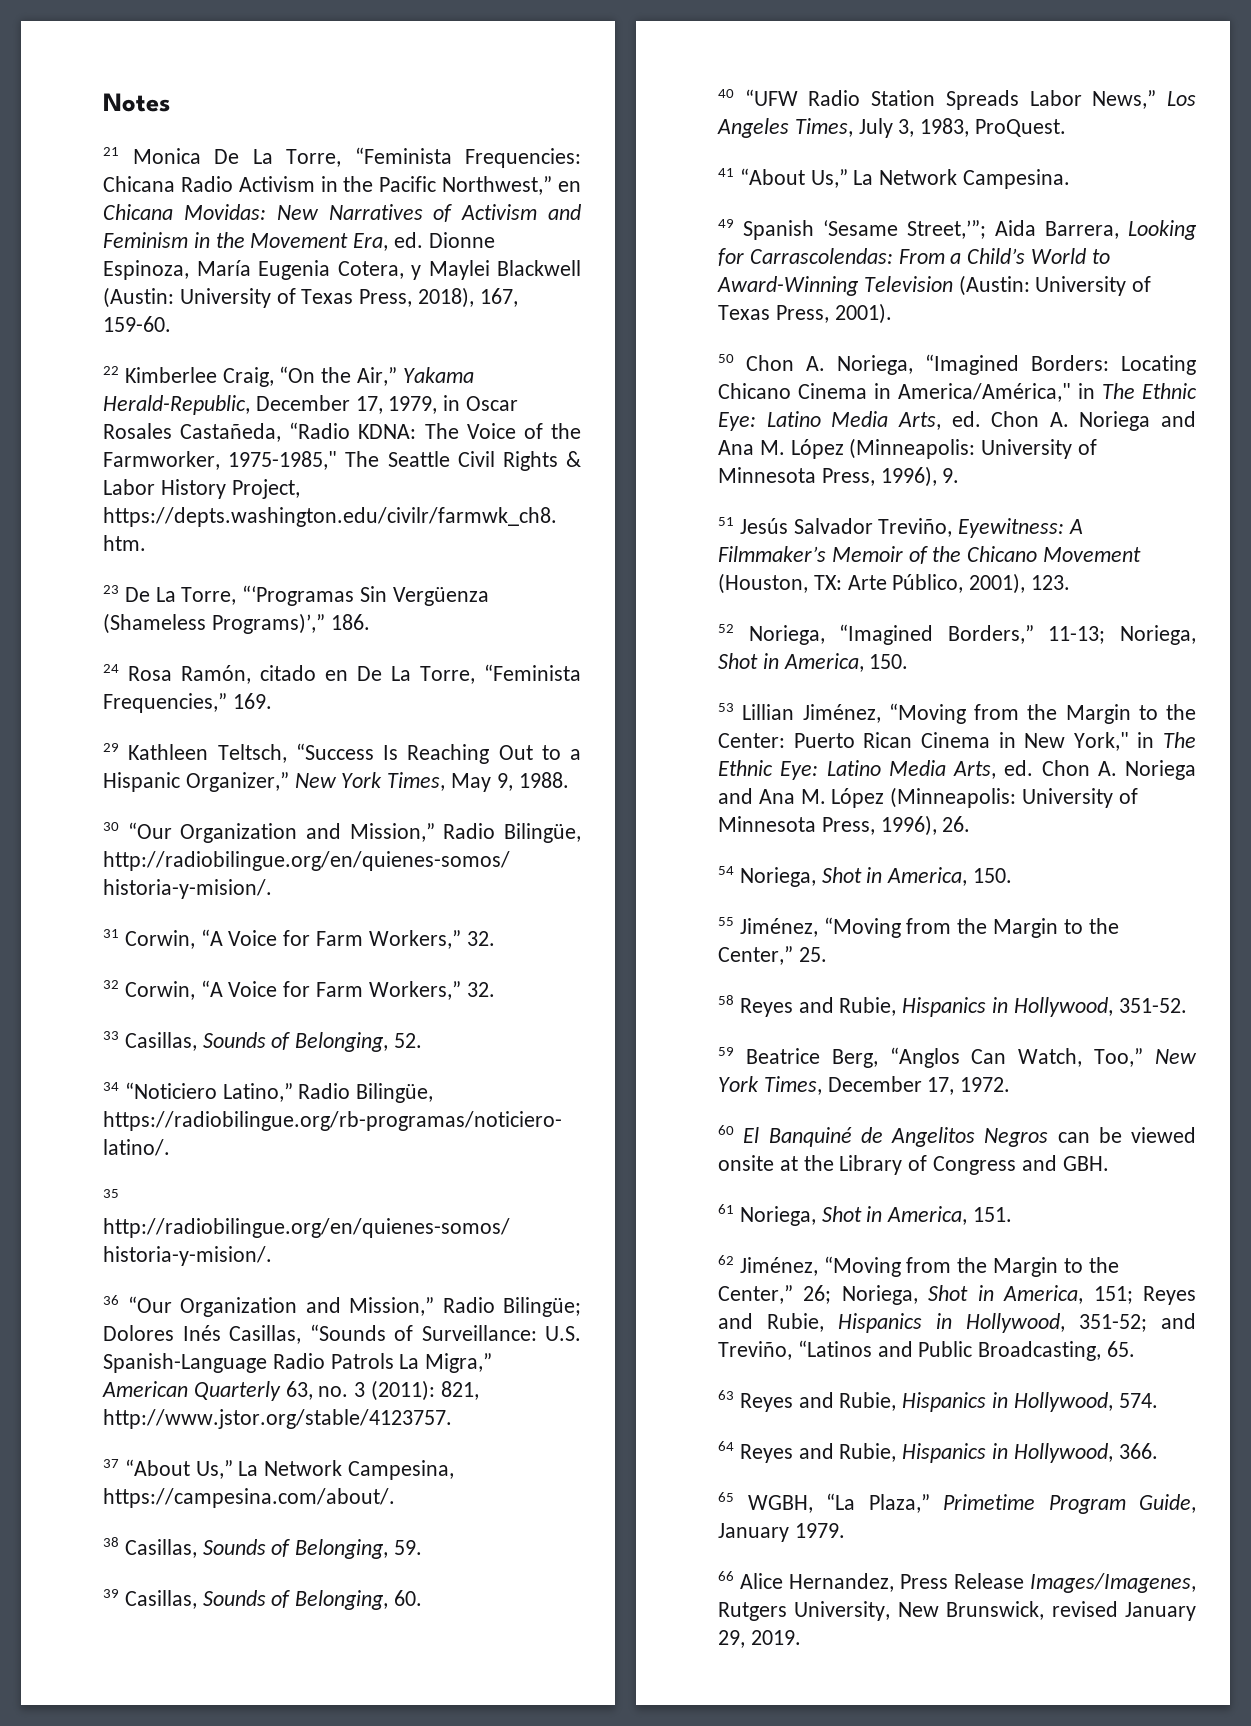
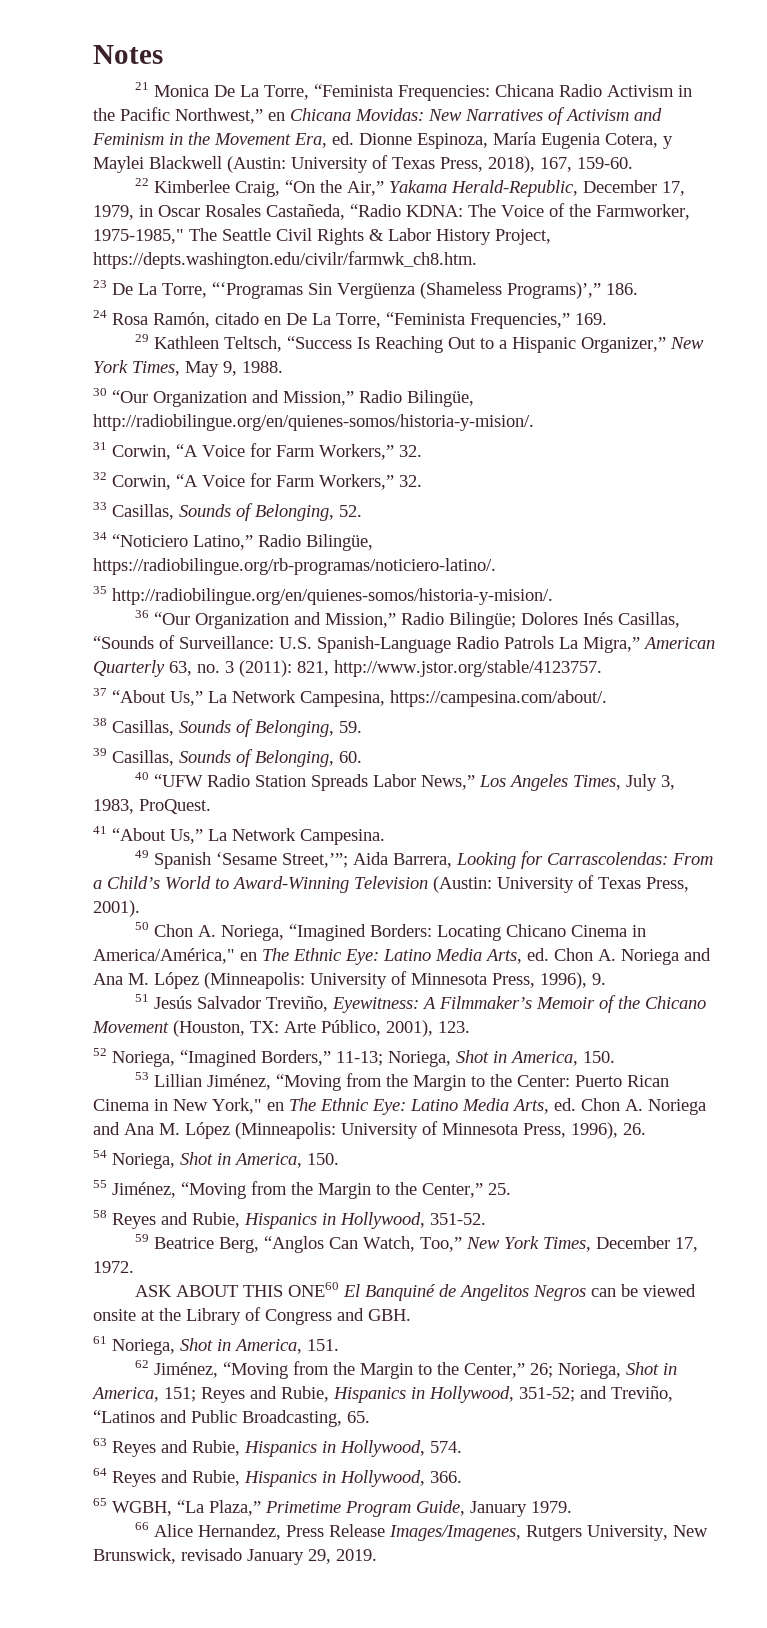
- 50 Chon A. Noriega, “Imagined Borders: Locating Chicano Cinema in America/América," in The Ethnic Eye: Latino Media Arts, ed. Chon A. Noriega and Ana M. López (Minneapolis: University of Minnesota Press, 1996), 9.
+ 50 Chon A. Noriega, “Imagined Borders: Locating Chicano Cinema in America/América," en The Ethnic Eye: Latino Media Arts, ed. Chon A. Noriega and Ana M. López (Minneapolis: University of Minnesota Press, 1996), 9.
- 53 Lillian Jiménez, “Moving from the Margin to the Center: Puerto Rican Cinema in New York," in The Ethnic Eye: Latino Media Arts, ed. Chon A. Noriega and Ana M. López (Minneapolis: University of Minnesota Press, 1996), 26.
+ 53 Lillian Jiménez, “Moving from the Margin to the Center: Puerto Rican Cinema in New York," en The Ethnic Eye: Latino Media Arts, ed. Chon A. Noriega and Ana M. López (Minneapolis: University of Minnesota Press, 1996), 26.
- 60 El Banquiné de Angelitos Negros can be viewed onsite at the Library of Congress and GBH.
+ ASK ABOUT THIS ONE60 El Banquiné de Angelitos Negros can be viewed onsite at the Library of Congress and GBH.
- 66 Alice Hernandez, Press Release Images/Imagenes, Rutgers University, New Brunswick, revised January 29, 2019.
+ 66 Alice Hernandez, Press Release Images/Imagenes, Rutgers University, New Brunswick, revisado January 29, 2019.

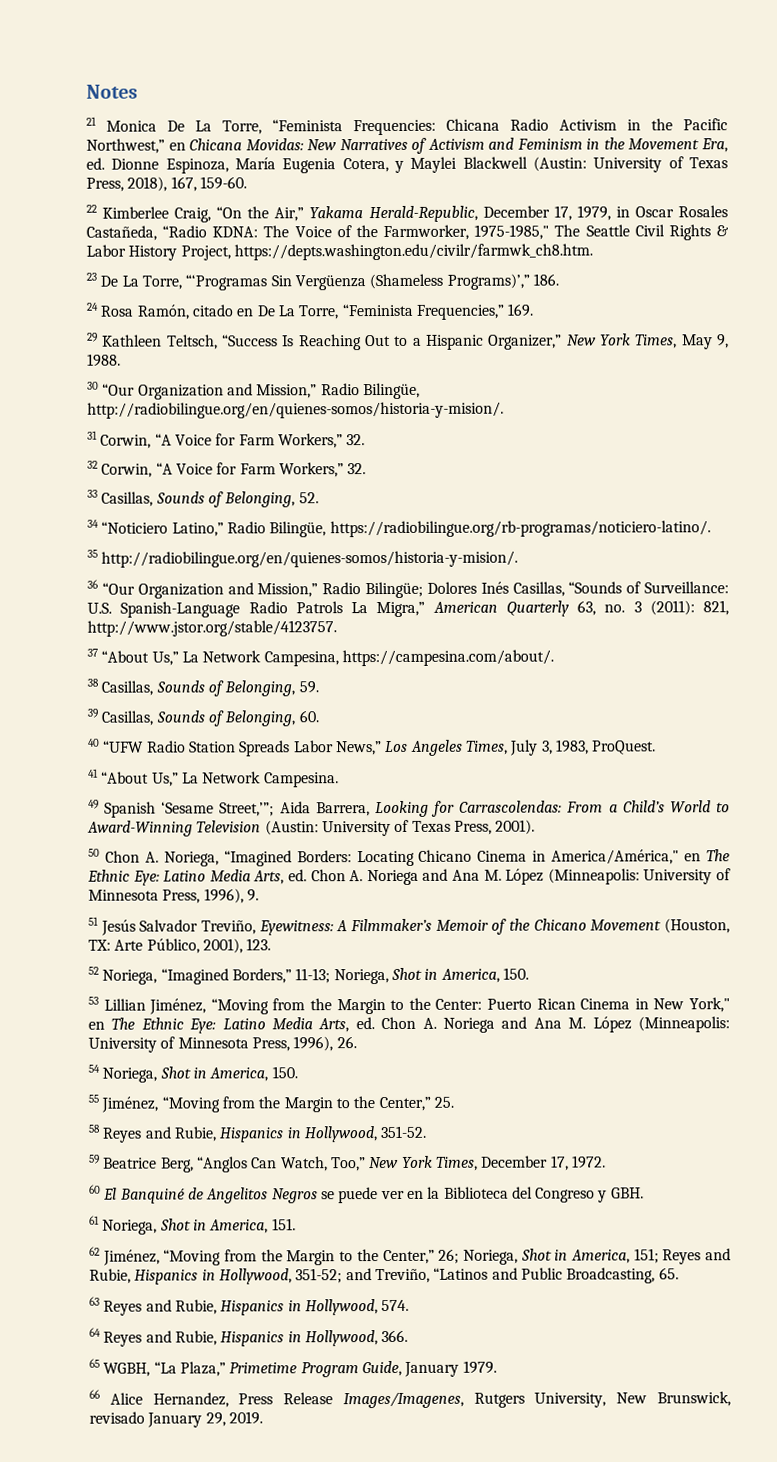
- ASK ABOUT THIS ONE60 El Banquiné de Angelitos Negros can be viewed onsite at the Library of Congress and GBH.
+ 60 El Banquiné de Angelitos Negros se puede ver en la Biblioteca del Congreso y GBH.

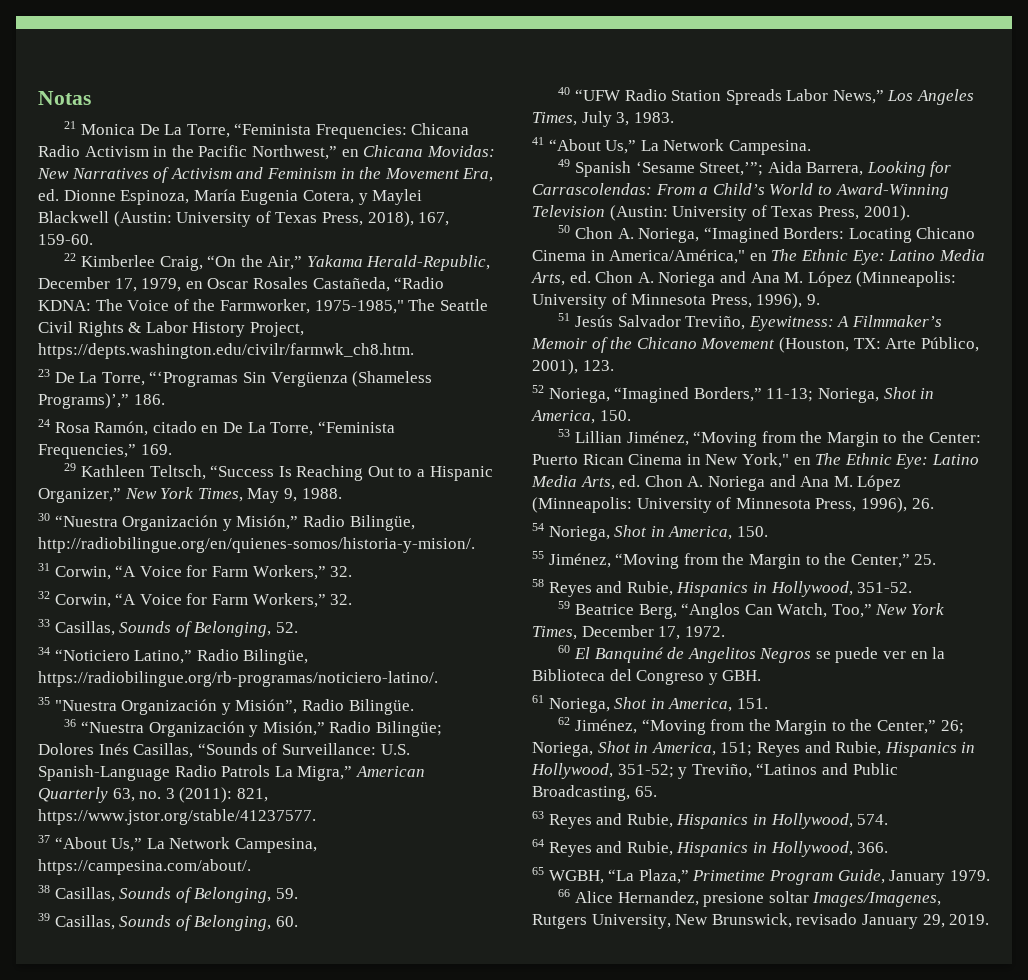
- Notes
+ Notas
- 22 Kimberlee Craig, “On the Air,” Yakama Herald-Republic, December 17, 1979, in Oscar Rosales Castañeda, “Radio KDNA: The Voice of the Farmworker, 1975-1985," The Seattle Civil Rights & Labor History Project, https://depts.washington.edu/civilr/farmwk_ch8.htm.
+ 22 Kimberlee Craig, “On the Air,” Yakama Herald-Republic, December 17, 1979, en Oscar Rosales Castañeda, “Radio KDNA: The Voice of the Farmworker, 1975-1985," The Seattle Civil Rights & Labor History Project, https://depts.washington.edu/civilr/farmwk_ch8.htm.
- 30 “Our Organization and Mission,” Radio Bilingüe, http://radiobilingue.org/en/quienes-somos/historia-y-mision/.
+ 30 “Nuestra Organización y Misión,” Radio Bilingüe, http://radiobilingue.org/en/quienes-somos/historia-y-mision/.
- 35 http://radiobilingue.org/en/quienes-somos/historia-y-mision/.
- 36 “Our Organization and Mission,” Radio Bilingüe; Dolores Inés Casillas, “Sounds of Surveillance: U.S. Spanish-Language Radio Patrols La Migra,” American Quarterly 63, no. 3 (2011): 821, http://www.jstor.org/stable/4123757.
+ 35 "Nuestra Organización y Misión”, Radio Bilingüe.
+ 36 “Nuestra Organización y Misión,” Radio Bilingüe; Dolores Inés Casillas, “Sounds of Surveillance: U.S. Spanish-Language Radio Patrols La Migra,” American Quarterly 63, no. 3 (2011): 821, https://www.jstor.org/stable/41237577.
- 40 “UFW Radio Station Spreads Labor News,” Los Angeles Times, July 3, 1983, ProQuest.
+ 40 “UFW Radio Station Spreads Labor News,” Los Angeles Times, July 3, 1983.
- 62 Jiménez, “Moving from the Margin to the Center,” 26; Noriega, Shot in America, 151; Reyes and Rubie, Hispanics in Hollywood, 351-52; and Treviño, “Latinos and Public Broadcasting, 65.
+ 62 Jiménez, “Moving from the Margin to the Center,” 26; Noriega, Shot in America, 151; Reyes and Rubie, Hispanics in Hollywood, 351-52; y Treviño, “Latinos and Public Broadcasting, 65.
- 66 Alice Hernandez, Press Release Images/Imagenes, Rutgers University, New Brunswick, revisado January 29, 2019.
+ 66 Alice Hernandez, presione soltar Images/Imagenes, Rutgers University, New Brunswick, revisado January 29, 2019.

